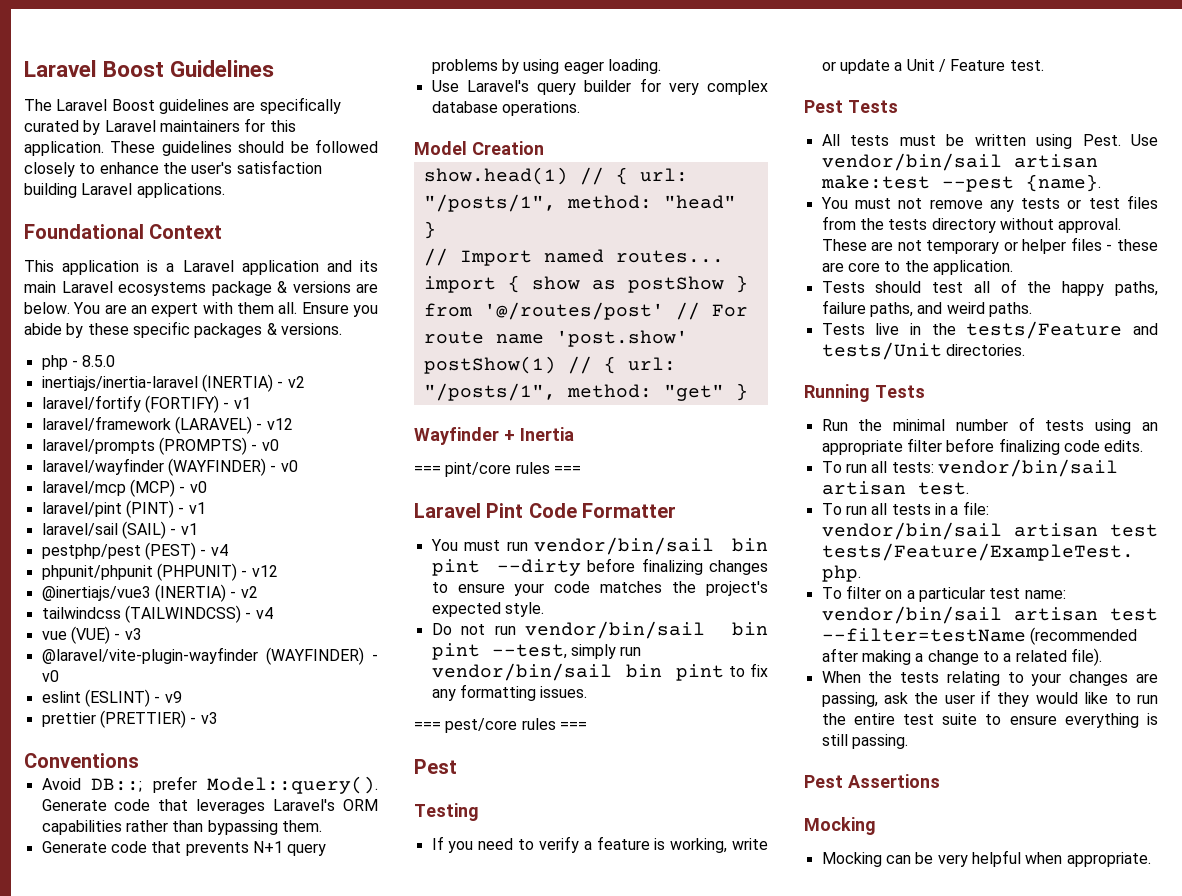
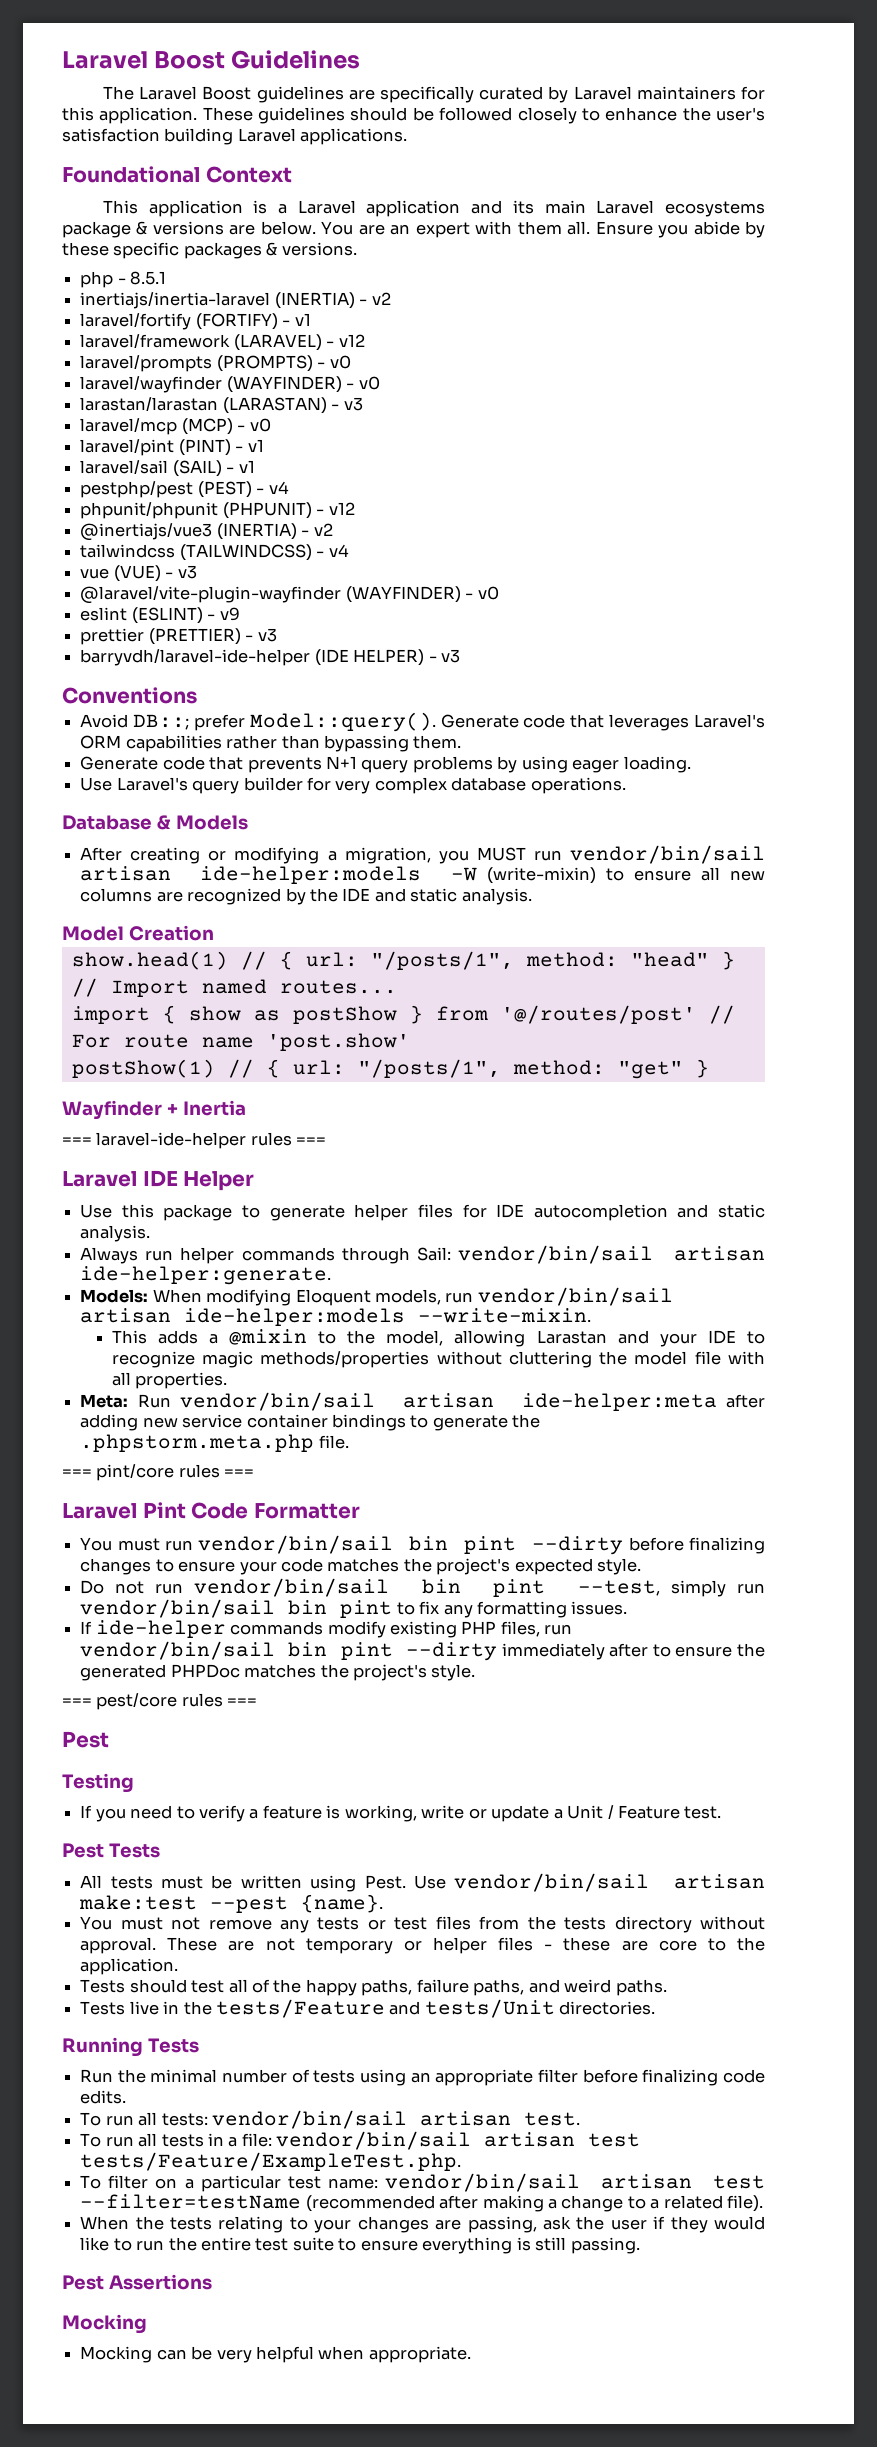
- php - 8.5.0
+ php - 8.5.1
+ larastan/larastan (LARASTAN) - v3
+ barryvdh/laravel-ide-helper (IDE HELPER) - v3
+ Database & Models
+ After creating or modifying a migration, you MUST run vendor/bin/sail artisan ide-helper:models -W (write-mixin) to ensure all new columns are recognized by the IDE and static analysis.
+ === laravel-ide-helper rules ===
+ Laravel IDE Helper
+ Use this package to generate helper files for IDE autocompletion and static analysis.
+ Always run helper commands through Sail: vendor/bin/sail artisan ide-helper:generate.
+ Models: When modifying Eloquent models, run vendor/bin/sail artisan ide-helper:models --write-mixin.
+ This adds a @mixin to the model, allowing Larastan and your IDE to recognize magic methods/properties without cluttering the model file with all properties.
+ Meta: Run vendor/bin/sail artisan ide-helper:meta after adding new service container bindings to generate the .phpstorm.meta.php file.
+ If ide-helper commands modify existing PHP files, run vendor/bin/sail bin pint --dirty immediately after to ensure the generated PHPDoc matches the project's style.

